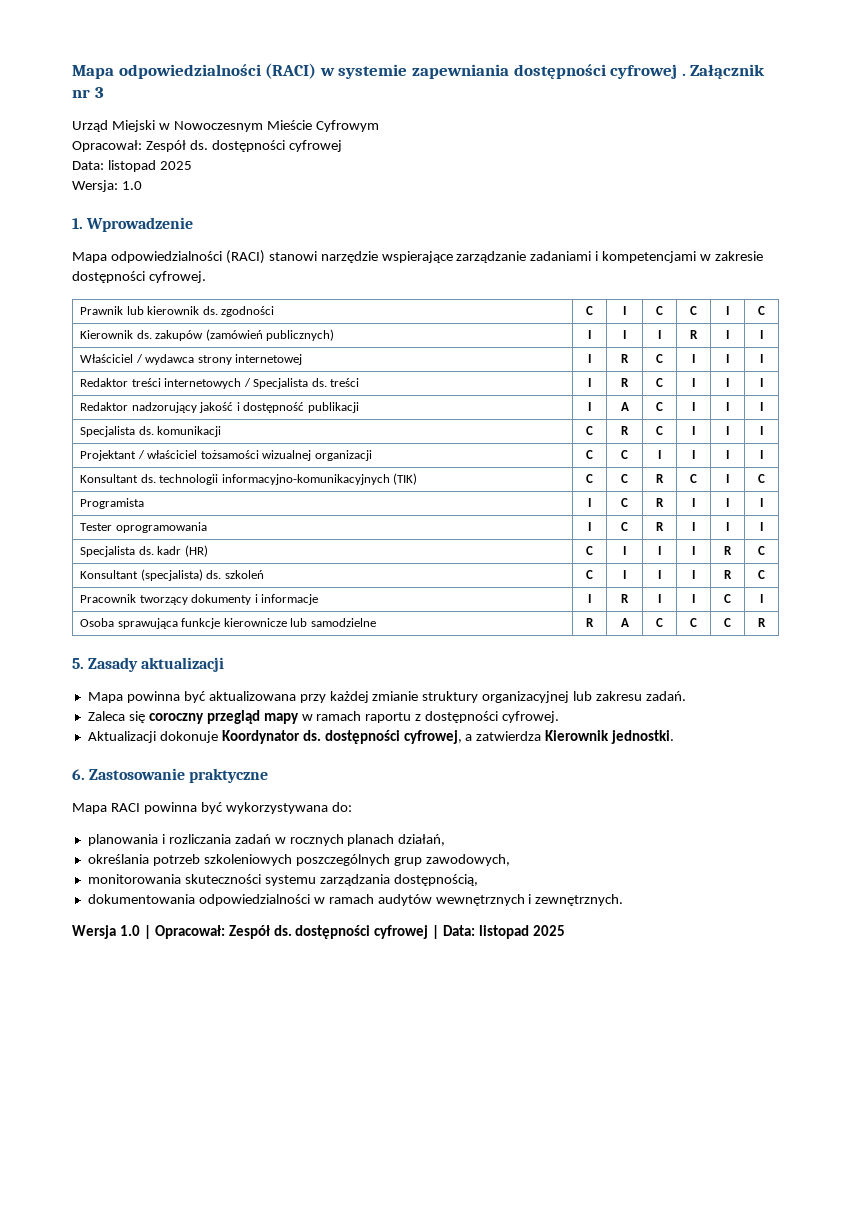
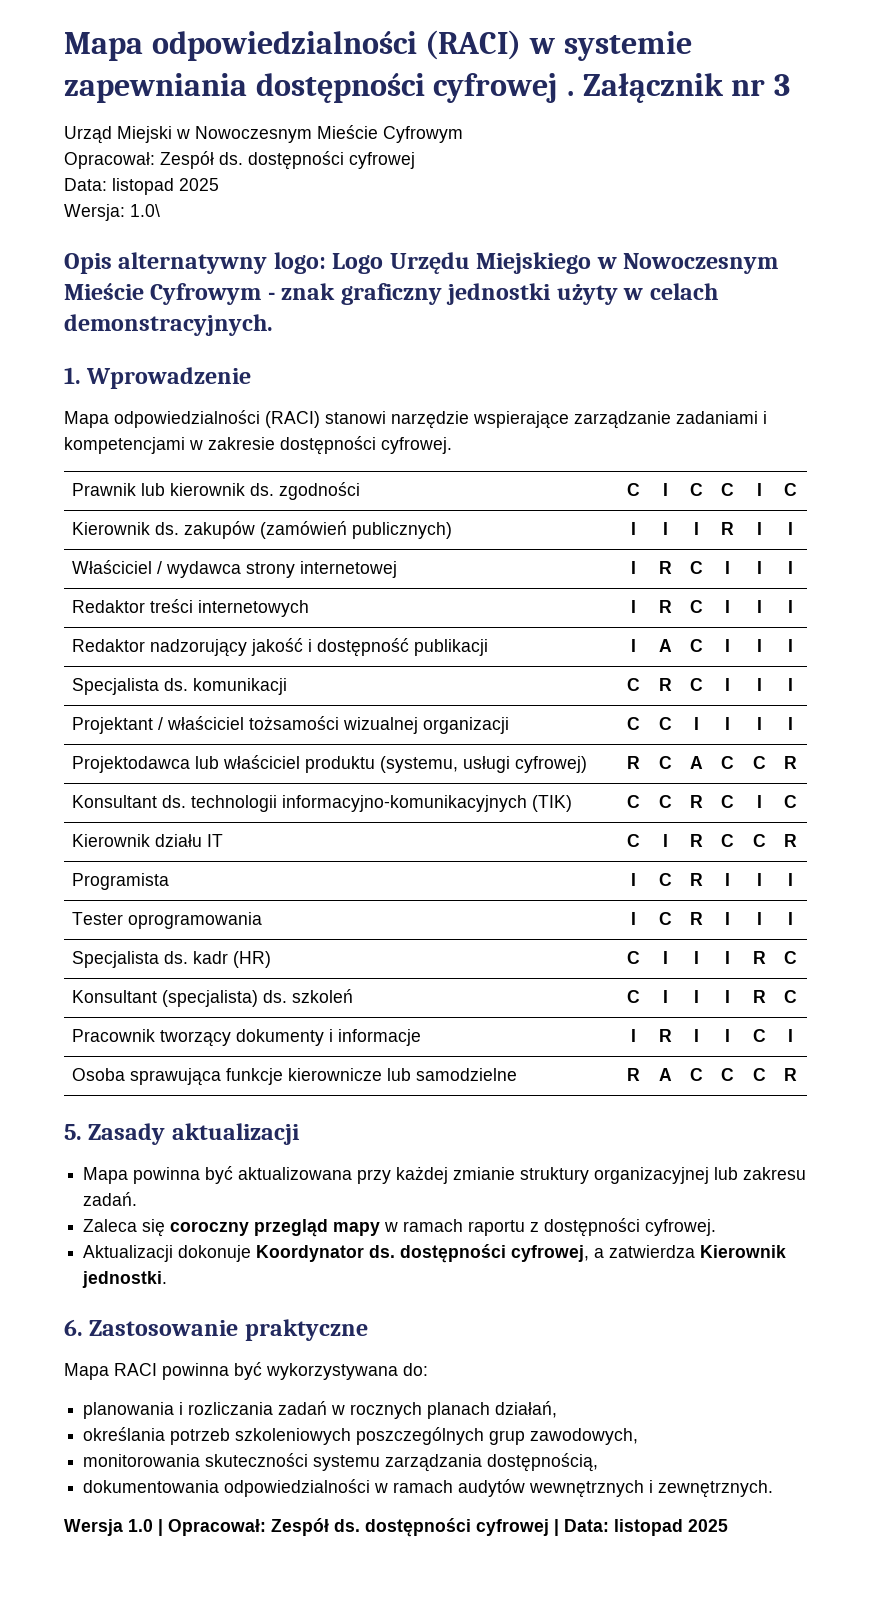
- Wersja: 1.0
+ Wersja: 1.0\
+ Opis alternatywny logo: Logo Urzędu Miejskiego w Nowoczesnym Mieście Cyfrowym - znak graficzny jednostki użyty w celach demonstracyjnych.
- Redaktor treści internetowych / Specjalista ds. treści | I | R | C | I | I | I
+ Redaktor treści internetowych | I | R | C | I | I | I
+ Projektodawca lub właściciel produktu (systemu, usługi cyfrowej) | R | C | A | C | C | R
+ Kierownik działu IT | C | I | R | C | C | R

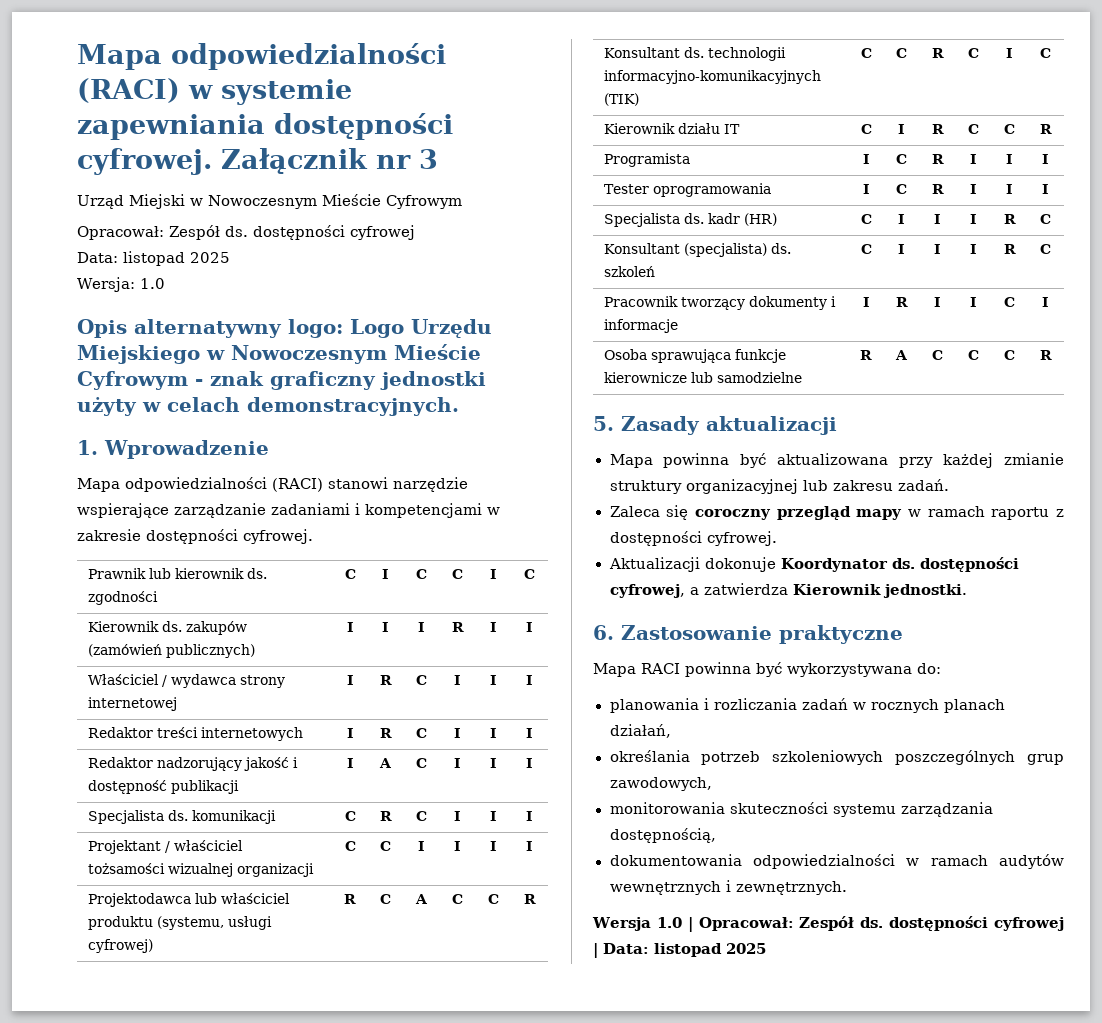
- Mapa odpowiedzialności (RACI) w systemie zapewniania dostępności cyfrowej .
+ Mapa odpowiedzialności (RACI) w systemie zapewniania dostępności cyfrowej.
- Wersja: 1.0\
+ Wersja: 1.0

